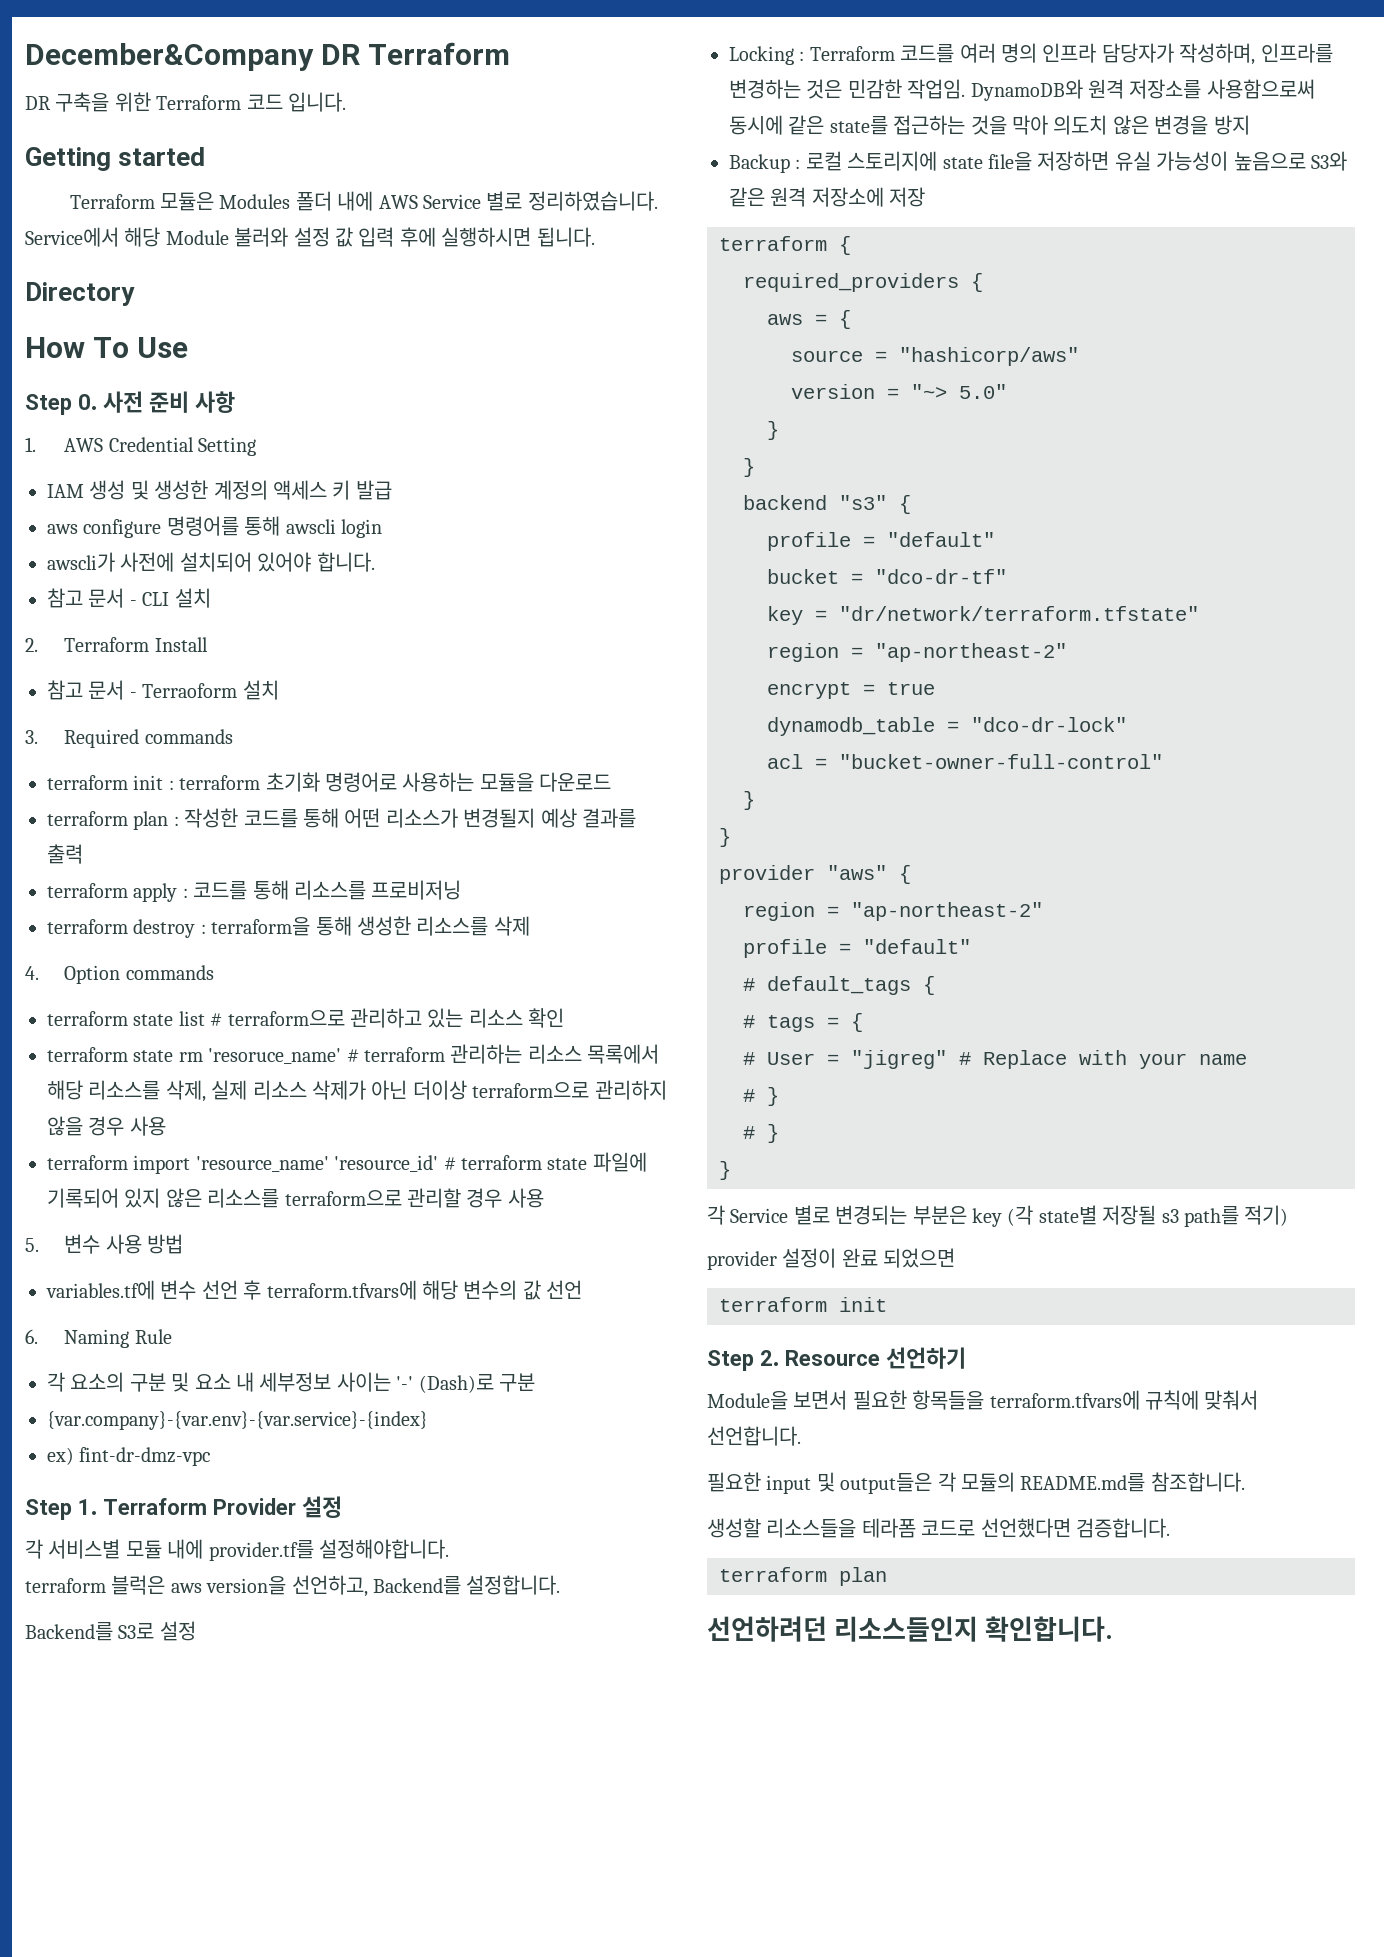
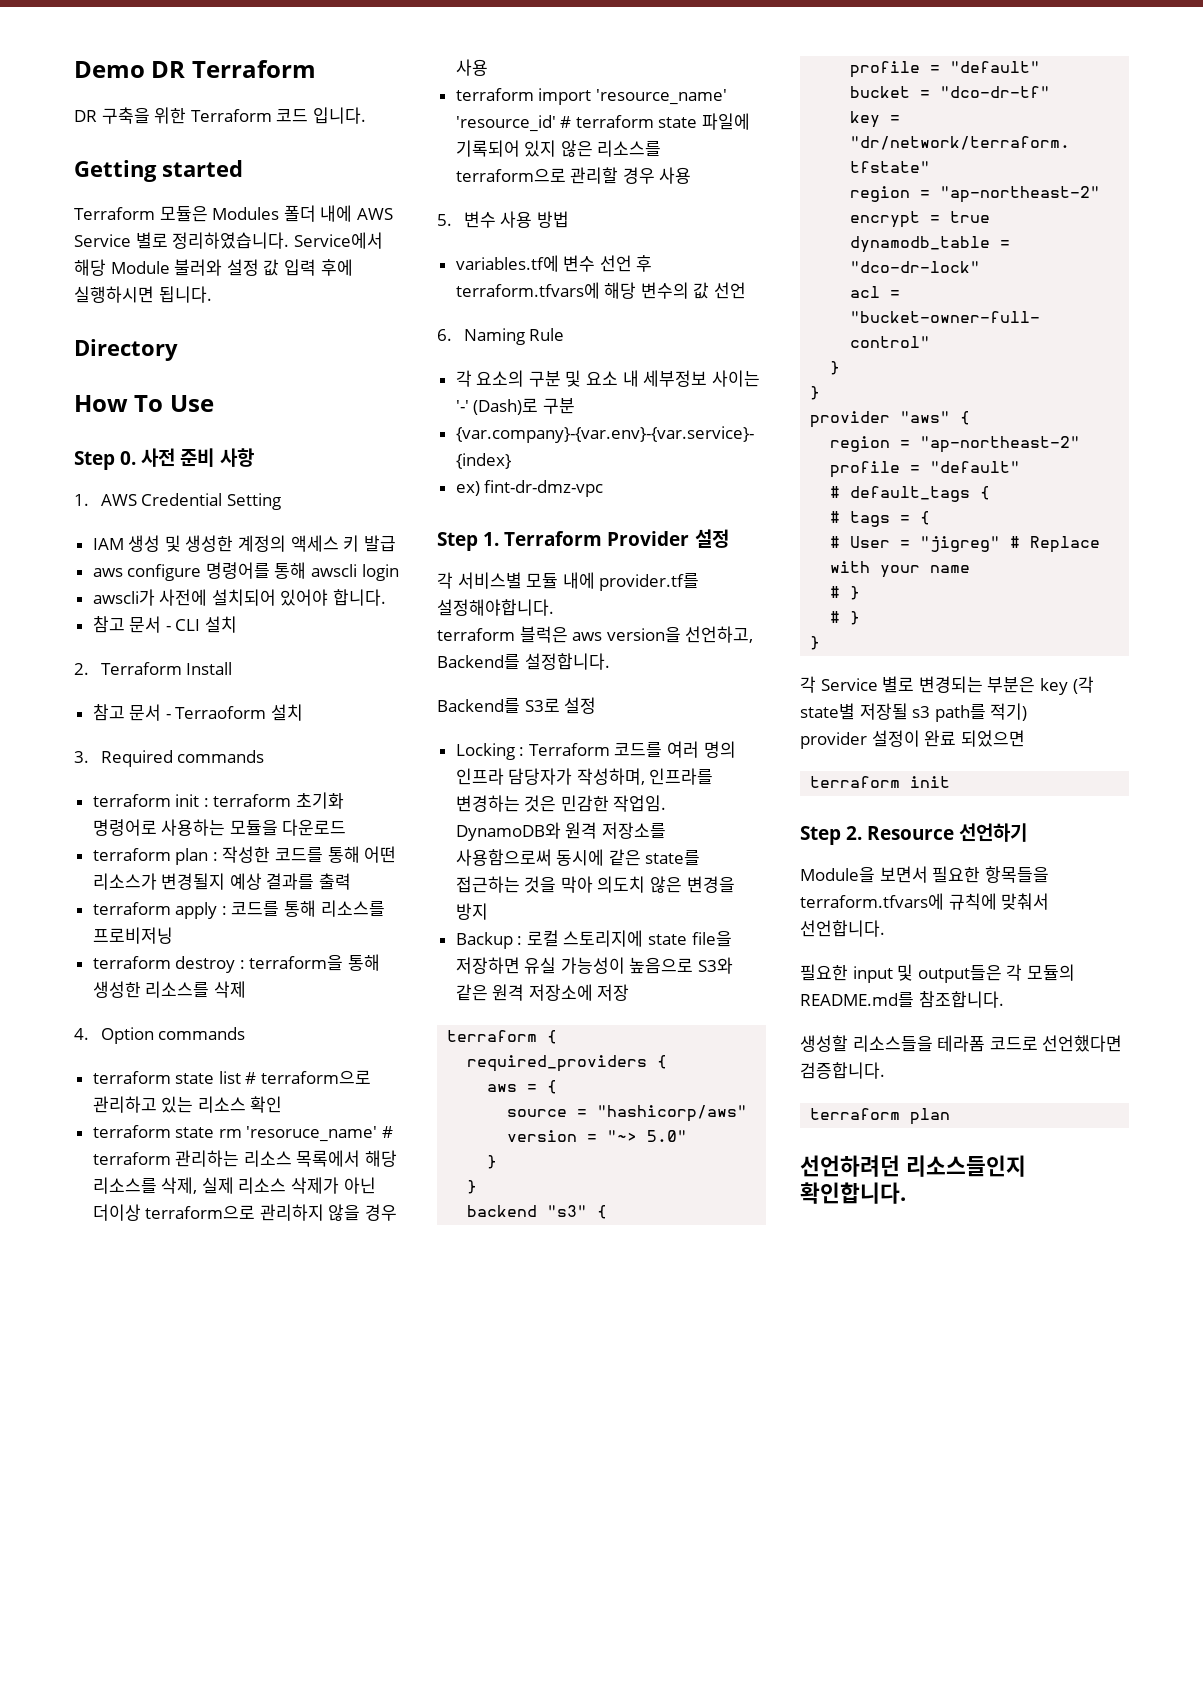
- December&Company DR Terraform
+ Demo DR Terraform

